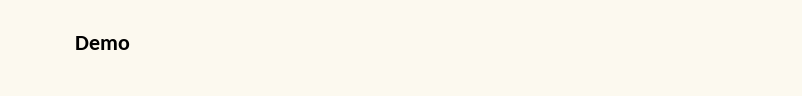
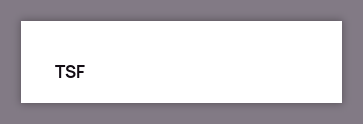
- Demo
+ TSF

